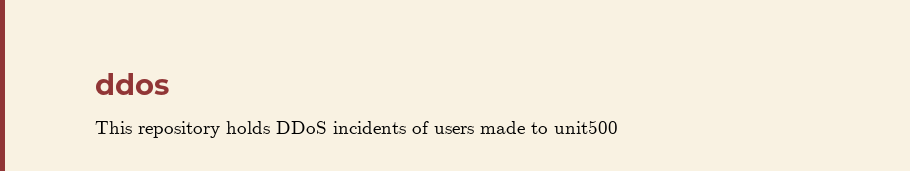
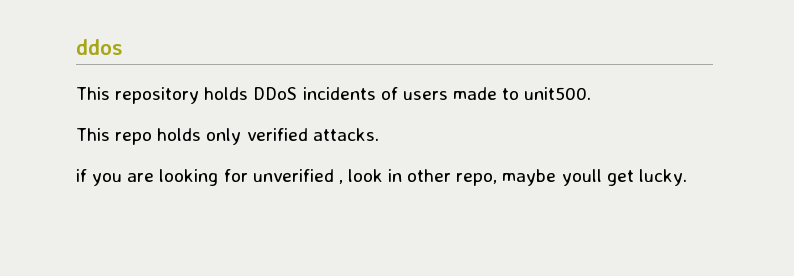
- This repository holds DDoS incidents of users made to unit500
+ This repository holds DDoS incidents of users made to unit500.
+ This repo holds only verified attacks.
+ if you are looking for unverified , look in other repo, maybe youll get lucky.

